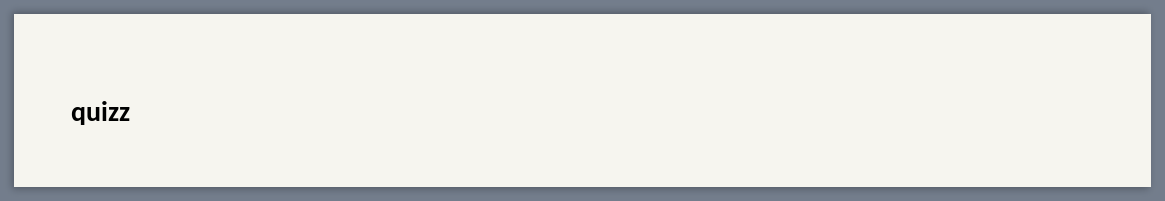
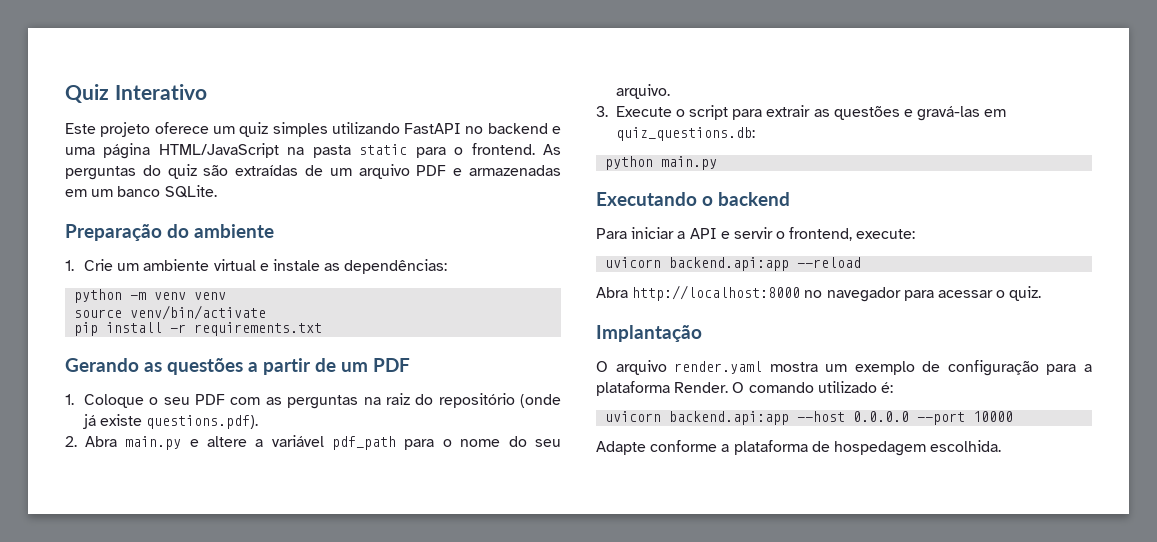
- quizz
+ Quiz Interativo
+ Este projeto oferece um quiz simples utilizando FastAPI no backend e uma página HTML/JavaScript na pasta static para o frontend. As perguntas do quiz são extraídas de um arquivo PDF e armazenadas em um banco SQLite.
+ Preparação do ambiente
+ 1. Crie um ambiente virtual e instale as dependências:
+ python -m venv venv
+ source venv/bin/activate
+ pip install -r requirements.txt
+ Gerando as questões a partir de um PDF
+ 1. Coloque o seu PDF com as perguntas na raiz do repositório (onde já existe questions.pdf).
+ 2. Abra main.py e altere a variável pdf_path para o nome do seu arquivo.
+ 3. Execute o script para extrair as questões e gravá-las em quiz_questions.db:
+ python main.py
+ Executando o backend
+ Para iniciar a API e servir o frontend, execute:
+ uvicorn backend.api:app --reload
+ Abra http://localhost:8000 no navegador para acessar o quiz.
+ Implantação
+ O arquivo render.yaml mostra um exemplo de configuração para a plataforma Render. O comando utilizado é:
+ uvicorn backend.api:app --host 0.0.0.0 --port 10000
+ Adapte conforme a plataforma de hospedagem escolhida.

